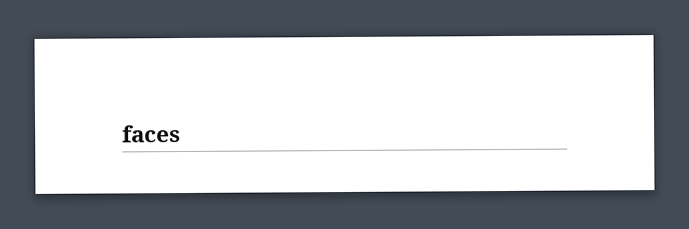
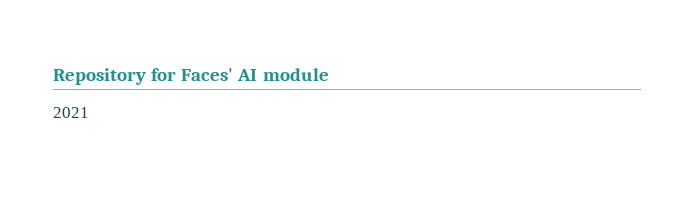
- faces
+ Repository for Faces' AI module
+ 2021

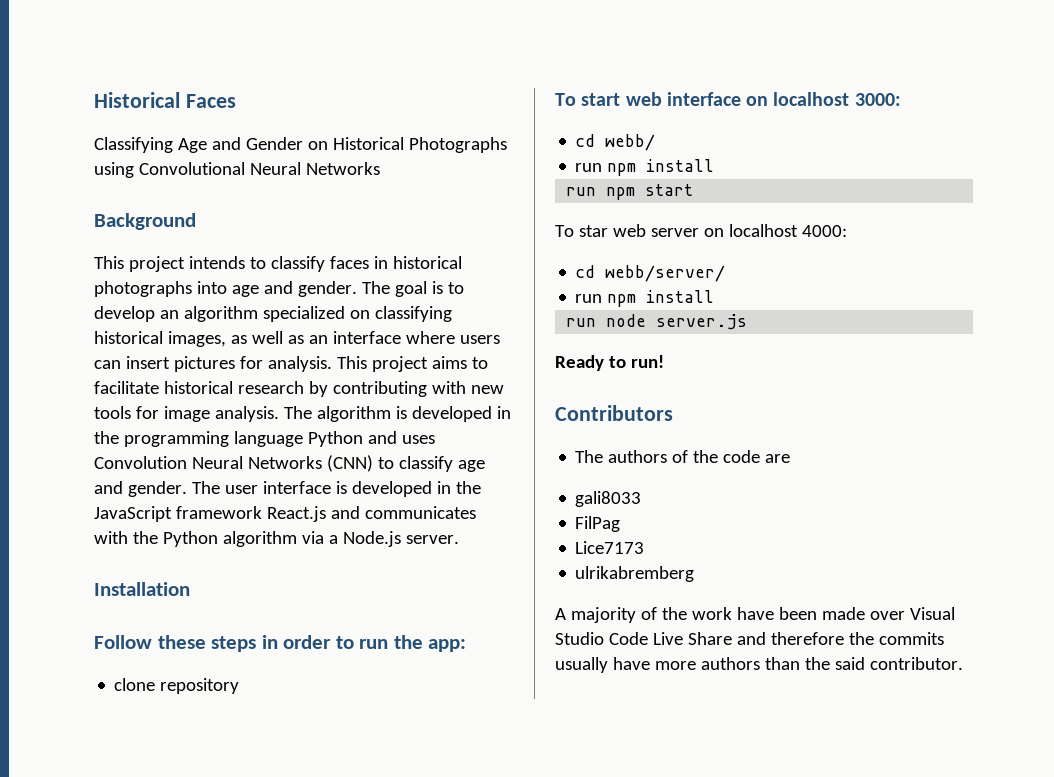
- Repository for Faces' AI module
- 2021
+ Historical Faces
+ Classifying Age and Gender on Historical Photographs using Convolutional Neural Networks
+ Background
+ This project intends to classify faces in historical photographs into age and gender. The goal is to develop an algorithm specialized on classifying historical images, as well as an interface where users can insert pictures for analysis. This project aims to facilitate historical research by contributing with new tools for image analysis. The algorithm is developed in the programming language Python and uses Convolution Neural Networks (CNN) to classify age and gender. The user interface is developed in the JavaScript framework React.js and communicates with the Python algorithm via a Node.js server.
+ Installation
+ Follow these steps in order to run the app:
+ clone repository
+ To start web interface on localhost 3000:
+ cd webb/
+ run npm install
+ run npm start
+ To star web server on localhost 4000:
+ cd webb/server/
+ run npm install
+ run node server.js
+ Ready to run!
+ Contributors
+ The authors of the code are
+ gali8033
+ FilPag
+ Lice7173
+ ulrikabremberg
+ A majority of the work have been made over Visual Studio Code Live Share and therefore the commits usually have more authors than the said contributor.

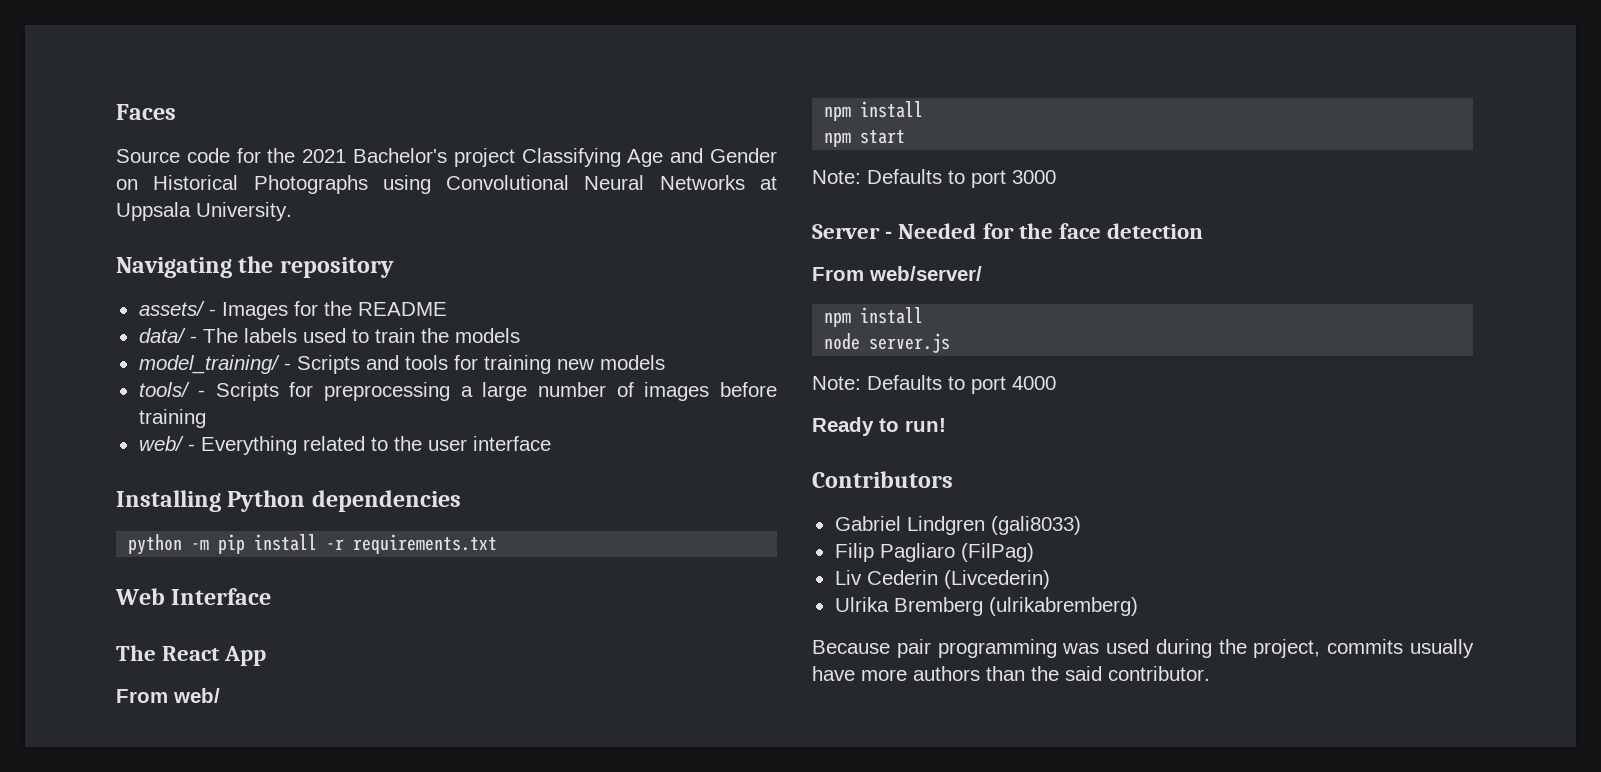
- Historical Faces
+ Faces
- Classifying Age and Gender on Historical Photographs using Convolutional Neural Networks
- Background
- This project intends to classify faces in historical photographs into age and gender. The goal is to develop an algorithm specialized on classifying historical images, as well as an interface where users can insert pictures for analysis. This project aims to facilitate historical research by contributing with new tools for image analysis. The algorithm is developed in the programming language Python and uses Convolution Neural Networks (CNN) to classify age and gender. The user interface is developed in the JavaScript framework React.js and communicates with the Python algorithm via a Node.js server.
- Installation
- Follow these steps in order to run the app:
- clone repository
- To start web interface on localhost 3000:
- cd webb/
- run npm install
- run npm start
+ Source code for the 2021 Bachelor's project Classifying Age and Gender on Historical Photographs using Convolutional Neural Networks at Uppsala University.
+ Navigating the repository
+ assets/ - Images for the README
+ data/ - The labels used to train the models
+ model_training/ - Scripts and tools for training new models
+ tools/ - Scripts for preprocessing a large number of images before training
+ web/ - Everything related to the user interface
+ Installing Python dependencies
+ python -m pip install -r requirements.txt
+ Web Interface
+ The React App
+ From web/
+ npm install
+ npm start
- To star web server on localhost 4000:
- cd webb/server/
- run npm install
- run node server.js
+ Note: Defaults to port 3000
+ Server - Needed for the face detection
+ From web/server/
+ npm install
+ node server.js
+ Note: Defaults to port 4000
- The authors of the code are
- gali8033
- FilPag
- Lice7173
- ulrikabremberg
- A majority of the work have been made over Visual Studio Code Live Share and therefore the commits usually have more authors than the said contributor.
+ Gabriel Lindgren (gali8033)
+ Filip Pagliaro (FilPag)
+ Liv Cederin (Livcederin)
+ Ulrika Bremberg (ulrikabremberg)
+ Because pair programming was used during the project, commits usually have more authors than the said contributor.

